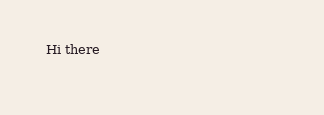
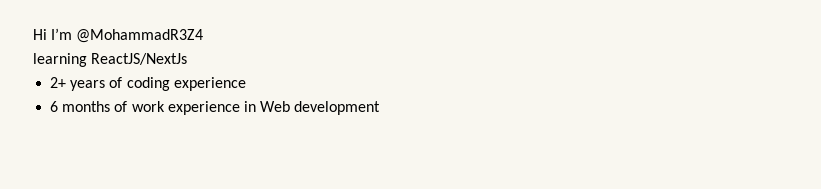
- Hi there
+ Hi I’m @MohammadR3Z4
+ learning ReactJS/NextJs
+ 2+ years of coding experience
+ 6 months of work experience in Web development

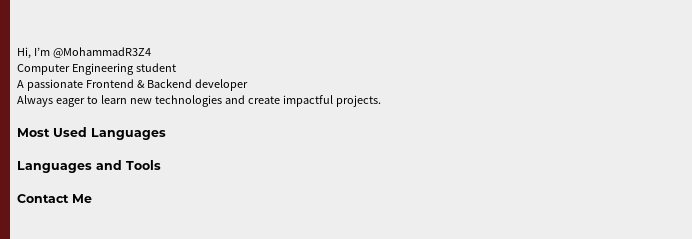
- Hi I’m @MohammadR3Z4
+ Hi, I’m @MohammadR3Z4
- learning ReactJS/NextJs
- 2+ years of coding experience
- 6 months of work experience in Web development
+ Computer Engineering student
+ A passionate Frontend & Backend developer
+ Always eager to learn new technologies and create impactful projects.
+ Most Used Languages
+ Languages and Tools
+ Contact Me

